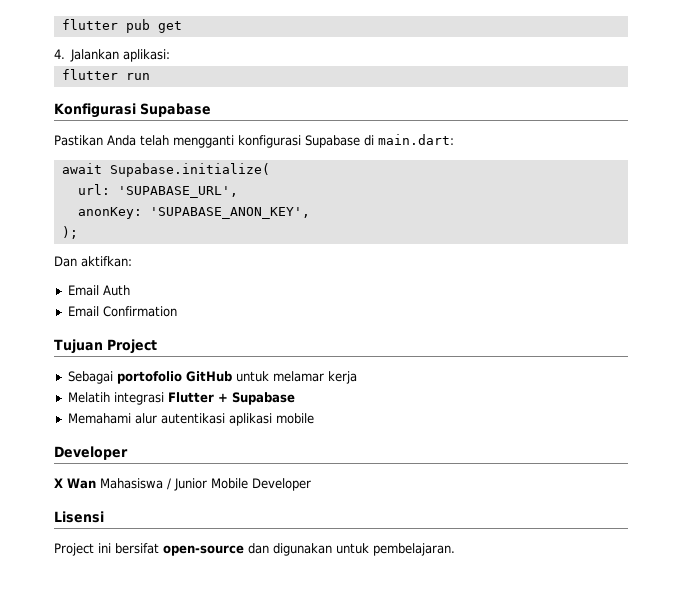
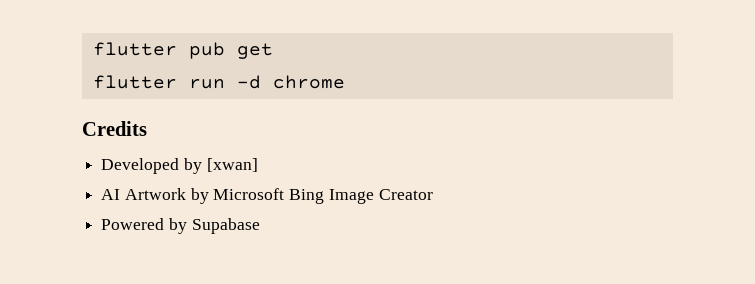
- 4. Jalankan aplikasi:
- flutter run
- Konfigurasi Supabase
- Pastikan Anda telah mengganti konfigurasi Supabase di main.dart:
- await Supabase.initialize(
- url: 'SUPABASE_URL',
- anonKey: 'SUPABASE_ANON_KEY',
- );
- Dan aktifkan:
- Email Auth
- Email Confirmation
- Tujuan Project
- Sebagai portofolio GitHub untuk melamar kerja
- Melatih integrasi Flutter + Supabase
- Memahami alur autentikasi aplikasi mobile
- Developer
- X Wan Mahasiswa / Junior Mobile Developer
- Lisensi
- Project ini bersifat open-source dan digunakan untuk pembelajaran.
+ flutter run -d chrome
+ Credits
+ Developed by [xwan]
+ AI Artwork by Microsoft Bing Image Creator
+ Powered by Supabase

